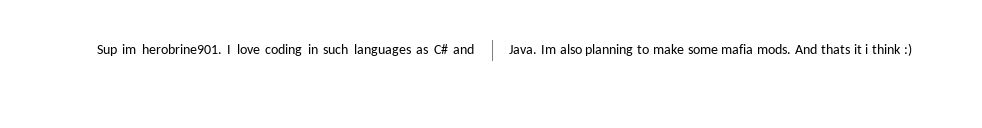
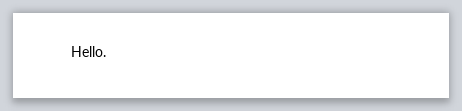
- Sup im herobrine901. I love coding in such languages as C# and Java. Im also planning to make some mafia mods. And thats it i think :)
+ Hello.

